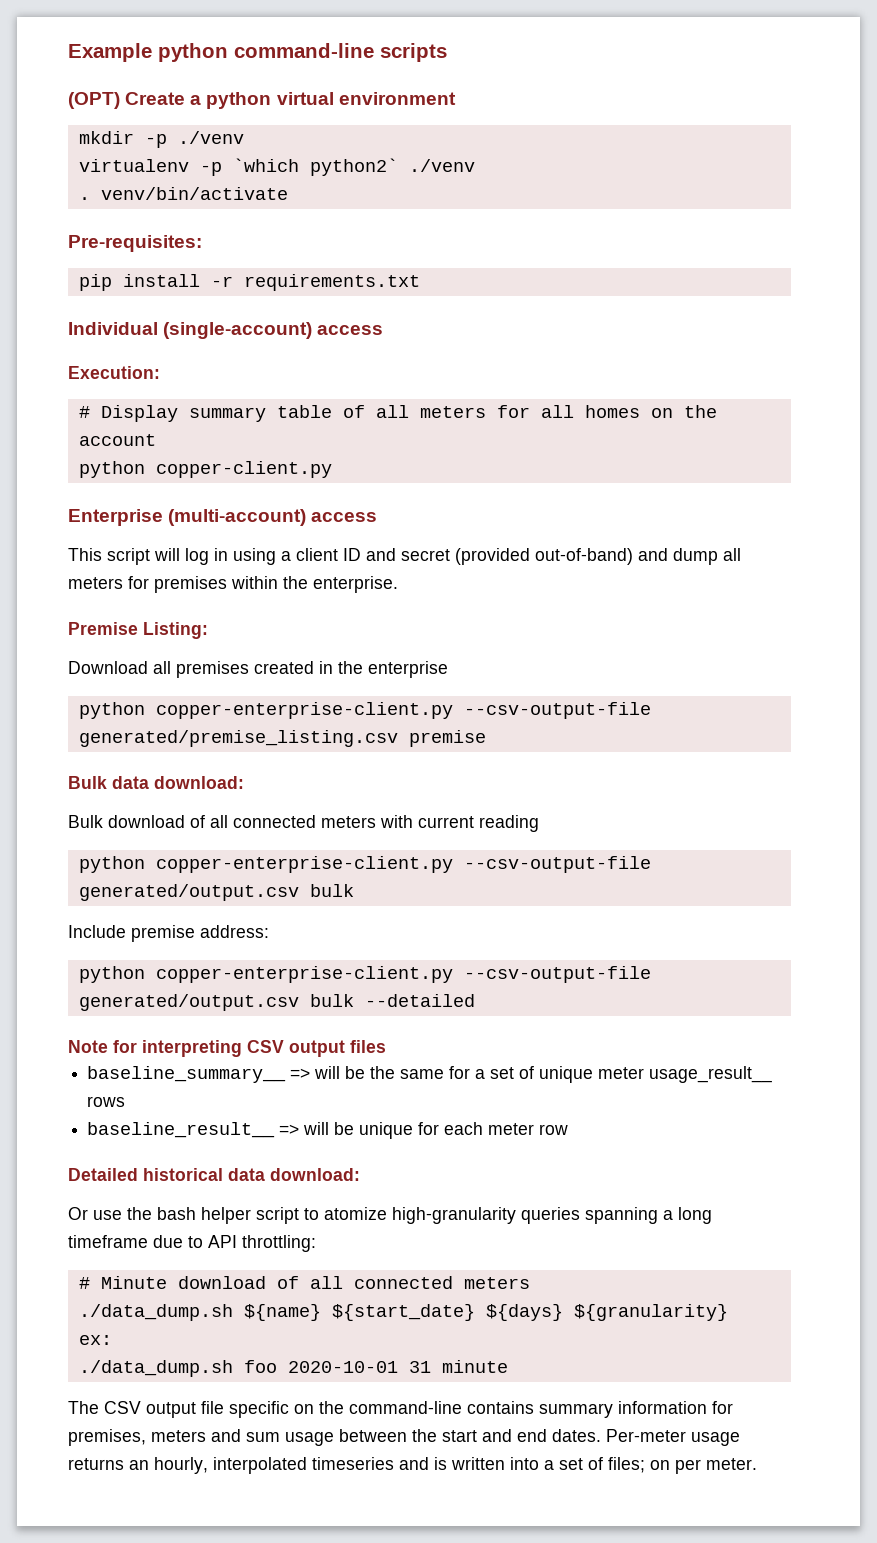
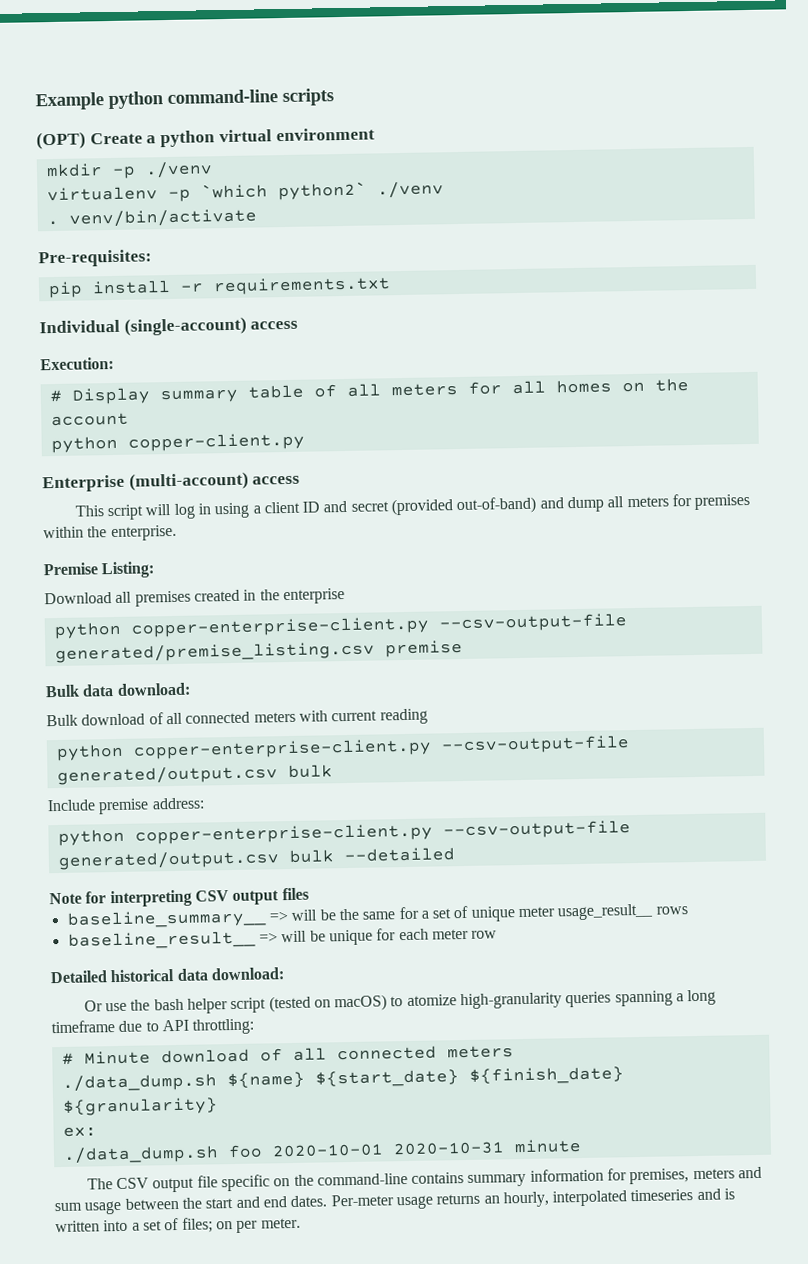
- Or use the bash helper script to atomize high-granularity queries spanning a long timeframe due to API throttling:
+ Or use the bash helper script (tested on macOS) to atomize high-granularity queries spanning a long timeframe due to API throttling:
- ./data_dump.sh ${name} ${start_date} ${days} ${granularity}
+ ./data_dump.sh ${name} ${start_date} ${finish_date} ${granularity}
- ./data_dump.sh foo 2020-10-01 31 minute
+ ./data_dump.sh foo 2020-10-01 2020-10-31 minute

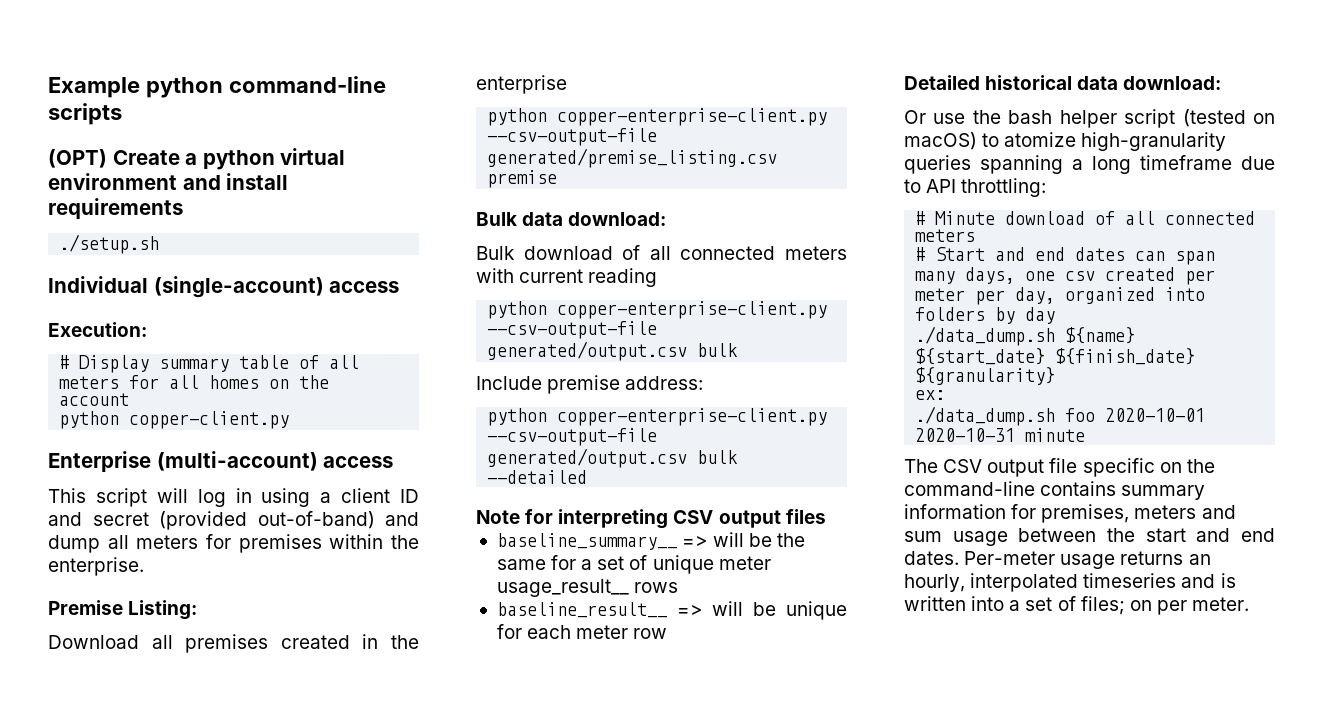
- (OPT) Create a python virtual environment
- mkdir -p ./venv
- virtualenv -p `which python2` ./venv
- . venv/bin/activate
- Pre-requisites:
- pip install -r requirements.txt
+ (OPT) Create a python virtual environment and install requirements
+ ./setup.sh
+ # Start and end dates can span many days, one csv created per meter per day, organized into folders by day

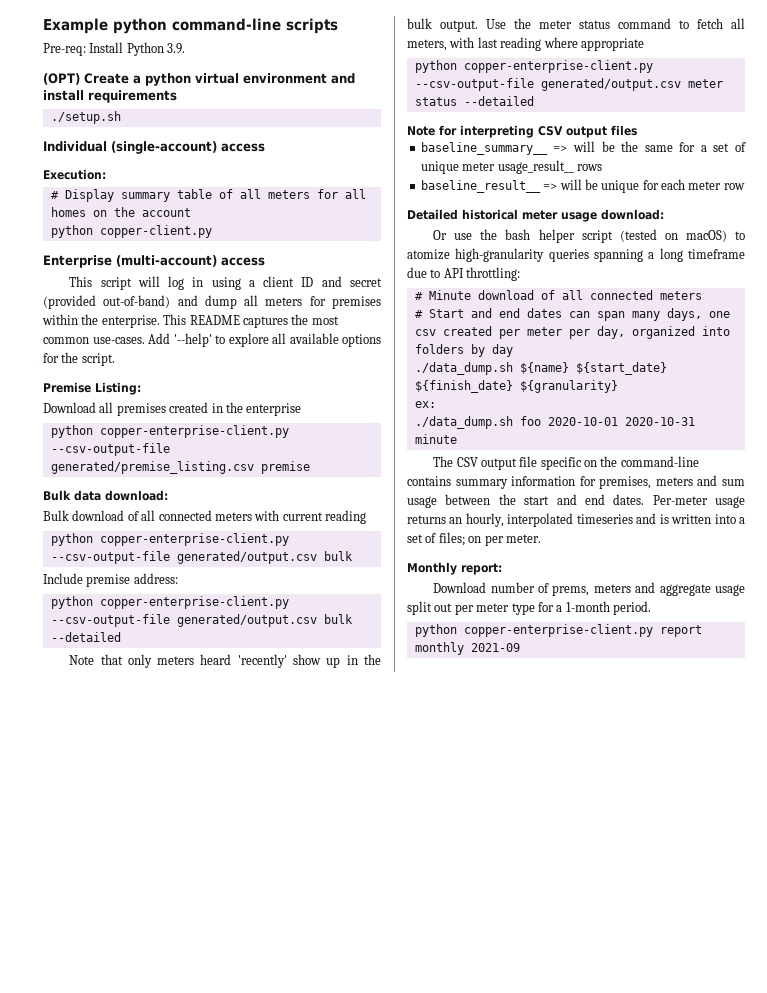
+ Pre-req: Install Python 3.9.
+ This README captures the most common use-cases. Add '--help' to explore all available options for the script.
+ Note that only meters heard 'recently' show up in the bulk output. Use the meter status command to fetch all meters, with last reading where appropriate
+ python copper-enterprise-client.py --csv-output-file generated/output.csv meter status --detailed
- Detailed historical data download:
+ Detailed historical meter usage download:
+ Monthly report:
+ Download number of prems, meters and aggregate usage split out per meter type for a 1-month period.
+ python copper-enterprise-client.py report monthly 2021-09

